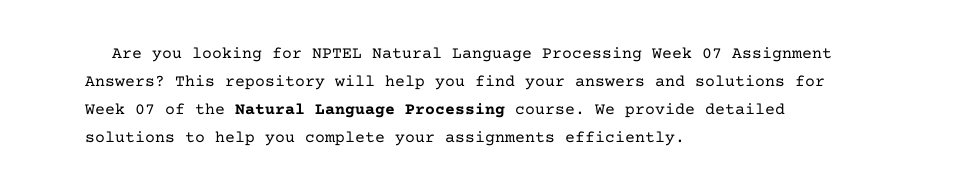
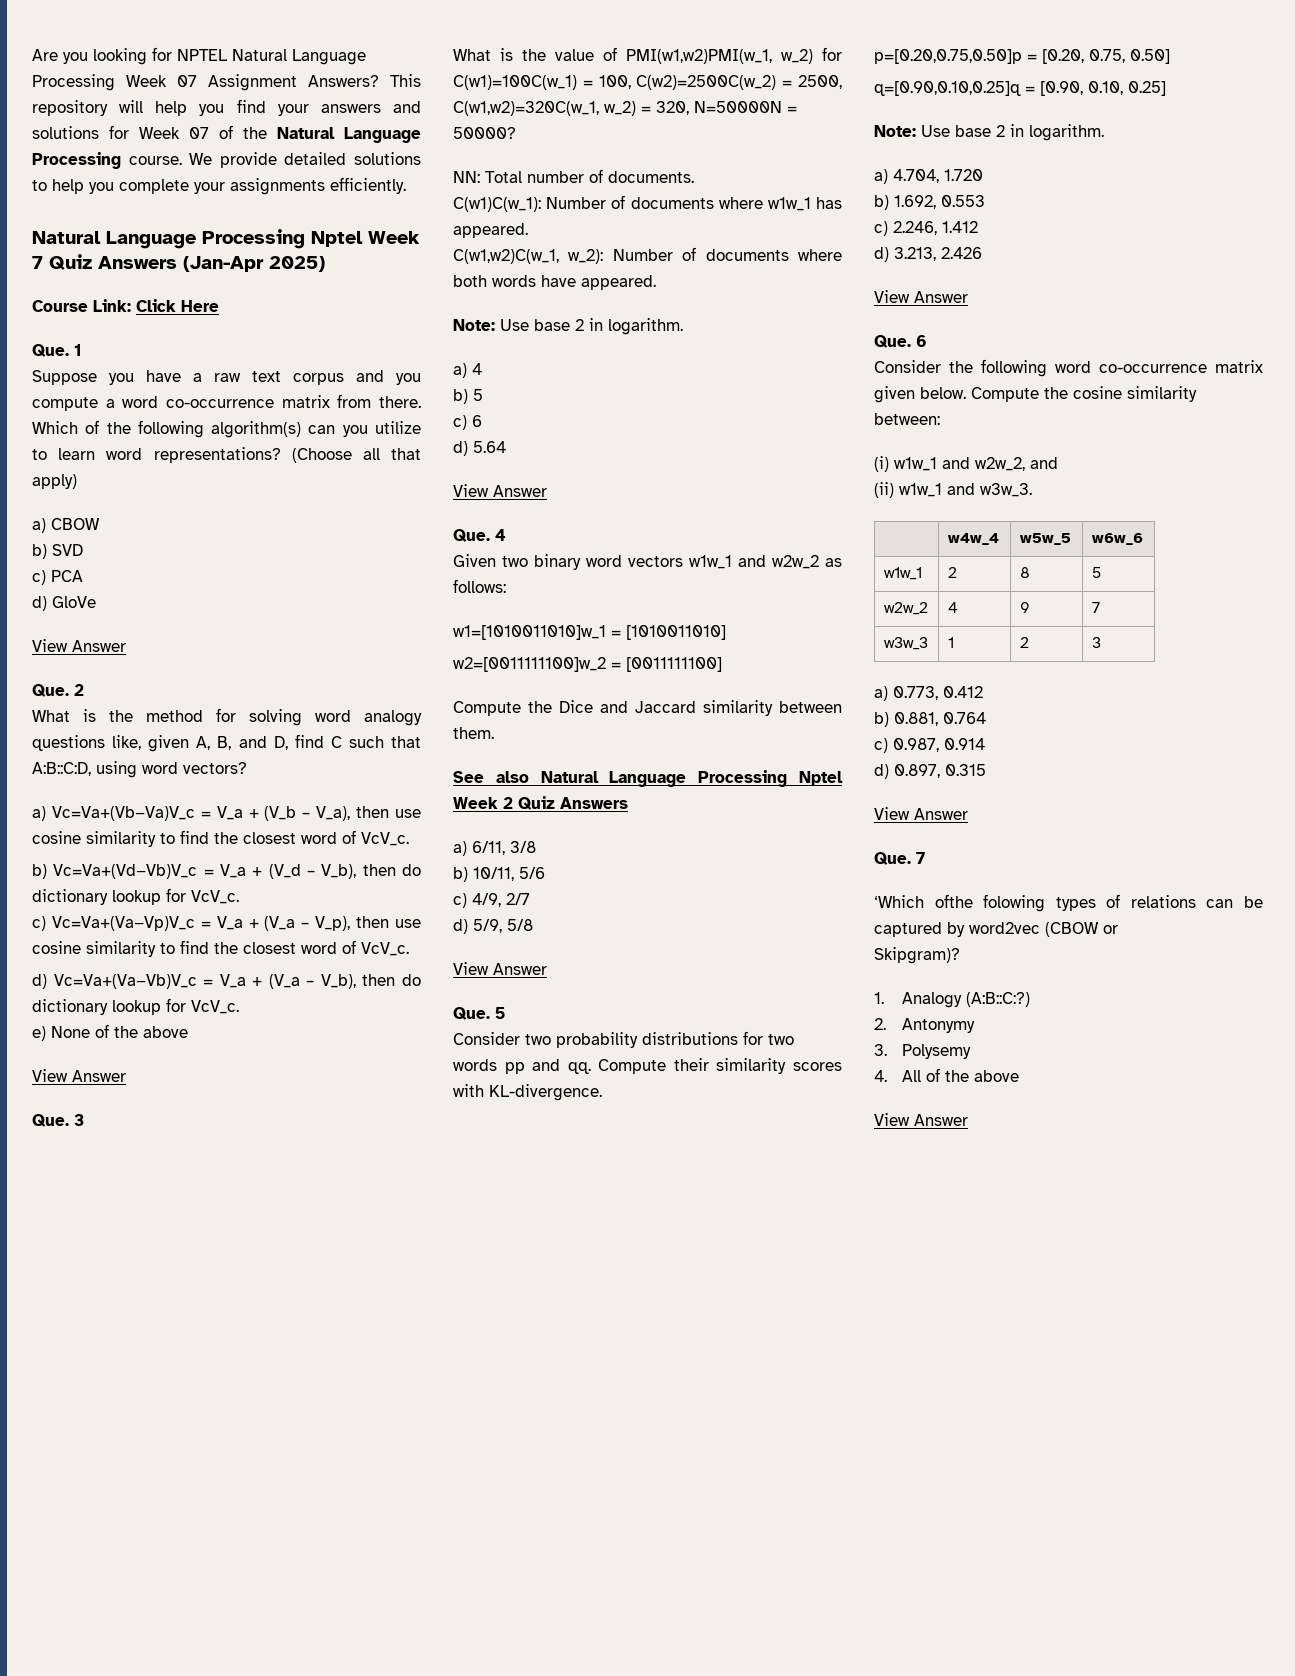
+ Natural Language Processing Nptel Week 7 Quiz Answers (Jan-Apr 2025)
+ Course Link: Click Here
+ Que. 1
+ Suppose you have a raw text corpus and you compute a word co-occurrence matrix from there. Which of the following algorithm(s) can you utilize to learn word representations? (Choose all that apply)
+ a) CBOW
+ b) SVD
+ c) PCA
+ d) GloVe
+ View Answer
+ Que. 2
+ What is the method for solving word analogy questions like, given A, B, and D, find C such that A:B::C:D, using word vectors?
+ a) Vc=Va+(Vb−Va)V_c = V_a + (V_b – V_a), then use cosine similarity to find the closest word of VcV_c.
+ b) Vc=Va+(Vd−Vb)V_c = V_a + (V_d – V_b), then do dictionary lookup for VcV_c.
+ c) Vc=Va+(Va−Vp)V_c = V_a + (V_a – V_p), then use cosine similarity to find the closest word of VcV_c.
+ d) Vc=Va+(Va−Vb)V_c = V_a + (V_a – V_b), then do dictionary lookup for VcV_c.
+ e) None of the above
+ View Answer
+ Que. 3
+ What is the value of PMI(w1,w2)PMI(w_1, w_2) for C(w1)=100C(w_1) = 100, C(w2)=2500C(w_2) = 2500, C(w1,w2)=320C(w_1, w_2) = 320, N=50000N = 50000?
+ NN: Total number of documents.
+ C(w1)C(w_1): Number of documents where w1w_1 has appeared.
+ C(w1,w2)C(w_1, w_2): Number of documents where both words have appeared.
+ Note: Use base 2 in logarithm.
+ a) 4
+ b) 5
+ c) 6
+ d) 5.64
+ View Answer
+ Que. 4
+ Given two binary word vectors w1w_1 and w2w_2 as follows:
+ w1=[1010011010]w_1 = [1010011010]
+ w2=[0011111100]w_2 = [0011111100]
+ Compute the Dice and Jaccard similarity between them.
+ See also Natural Language Processing Nptel Week 2 Quiz Answers
+ a) 6/11, 3/8
+ b) 10/11, 5/6
+ c) 4/9, 2/7
+ d) 5/9, 5/8
+ View Answer
+ Que. 5
+ Consider two probability distributions for two words pp and qq. Compute their similarity scores with KL-divergence.
+ p=[0.20,0.75,0.50]p = [0.20, 0.75, 0.50]
+ q=[0.90,0.10,0.25]q = [0.90, 0.10, 0.25]
+ Note: Use base 2 in logarithm.
+ a) 4.704, 1.720
+ b) 1.692, 0.553
+ c) 2.246, 1.412
+ d) 3.213, 2.426
+ View Answer
+ Que. 6
+ Consider the following word co-occurrence matrix given below. Compute the cosine similarity between:
+ (i) w1w_1 and w2w_2, and
+ (ii) w1w_1 and w3w_3.
+ | w4w_4 | w5w_5 | w6w_6
+ w1w_1 | 2 | 8 | 5
+ w2w_2 | 4 | 9 | 7
+ w3w_3 | 1 | 2 | 3
+ a) 0.773, 0.412
+ b) 0.881, 0.764
+ c) 0.987, 0.914
+ d) 0.897, 0.315
+ View Answer
+ Que. 7
+ ‘Which ofthe folowing types of relations can be captured by word2vec (CBOW or
+ Skipgram)?
+ 1. Analogy (A:B::C:?)
+ 2. Antonymy
+ 3. Polysemy
+ 4. All of the above
+ View Answer

